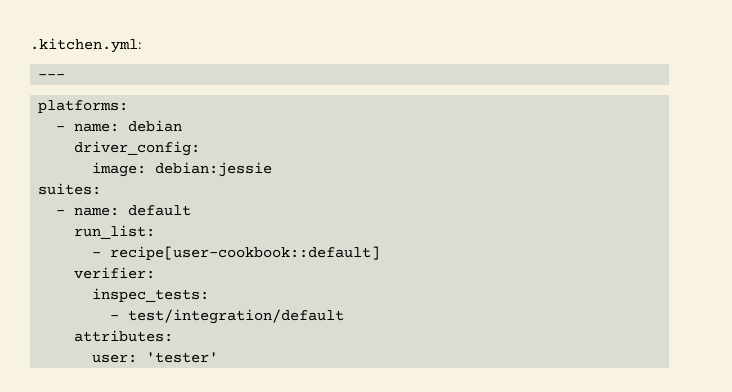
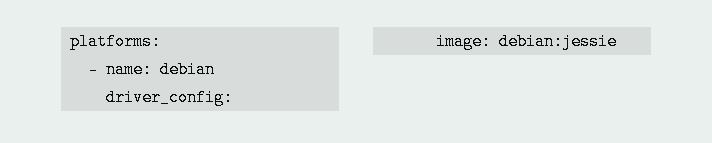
- .kitchen.yml:
- ---
- suites:
- - name: default
- run_list:
- - recipe[user-cookbook::default]
- verifier:
- inspec_tests:
- - test/integration/default
- attributes:
- user: 'tester'

